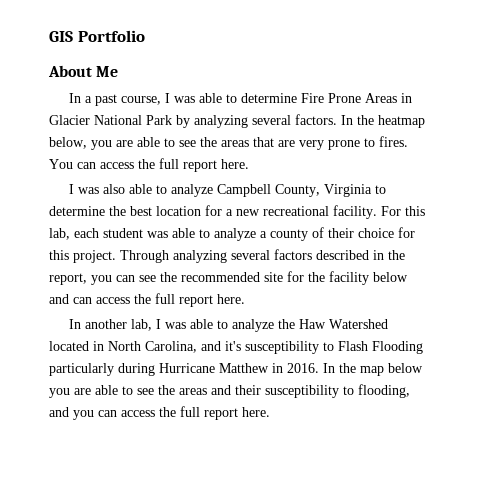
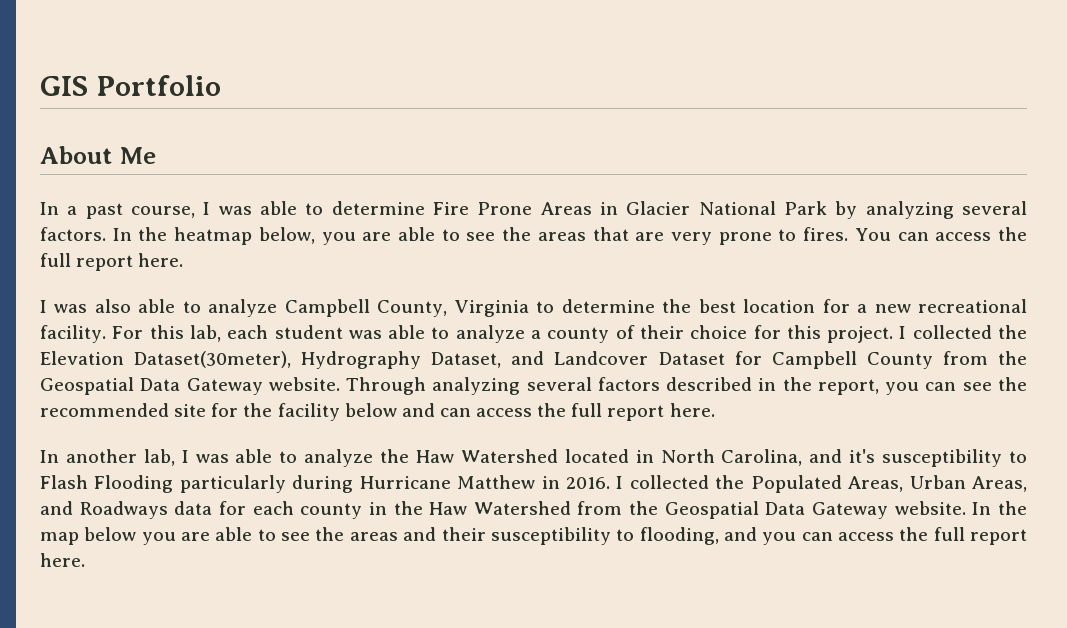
+ I collected the Elevation Dataset(30meter), Hydrography Dataset, and Landcover Dataset for Campbell County from the Geospatial Data Gateway website.
+ I collected the Populated Areas, Urban Areas, and Roadways data for each county in the Haw Watershed from the Geospatial Data Gateway website.

